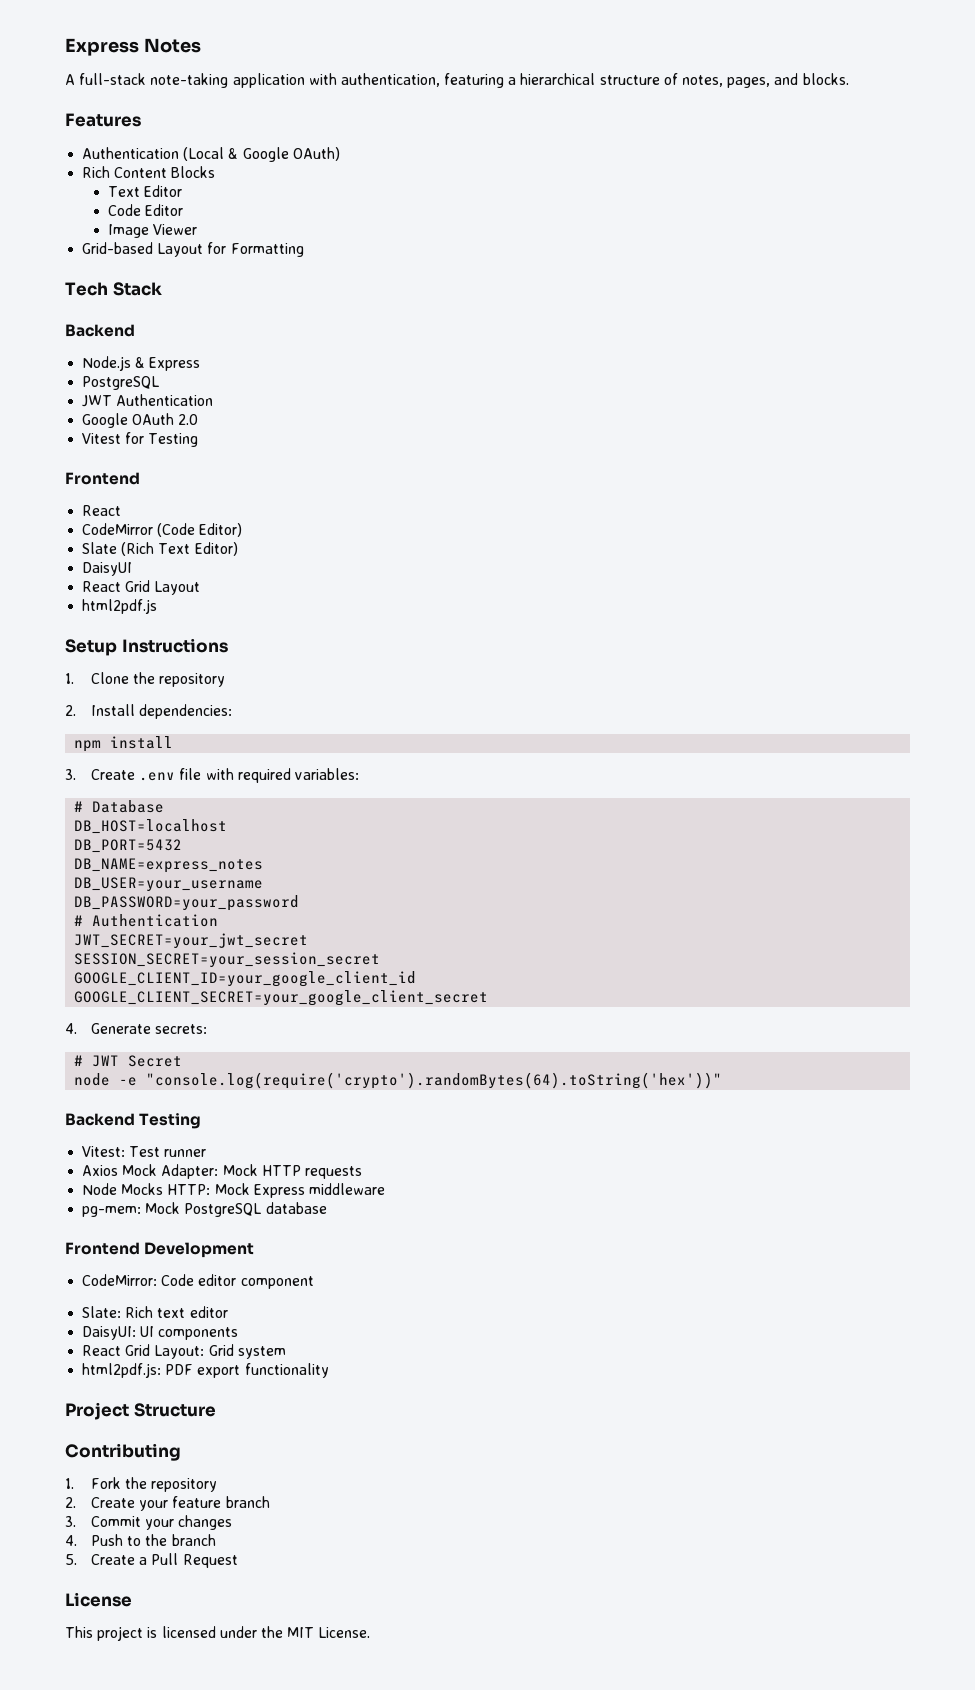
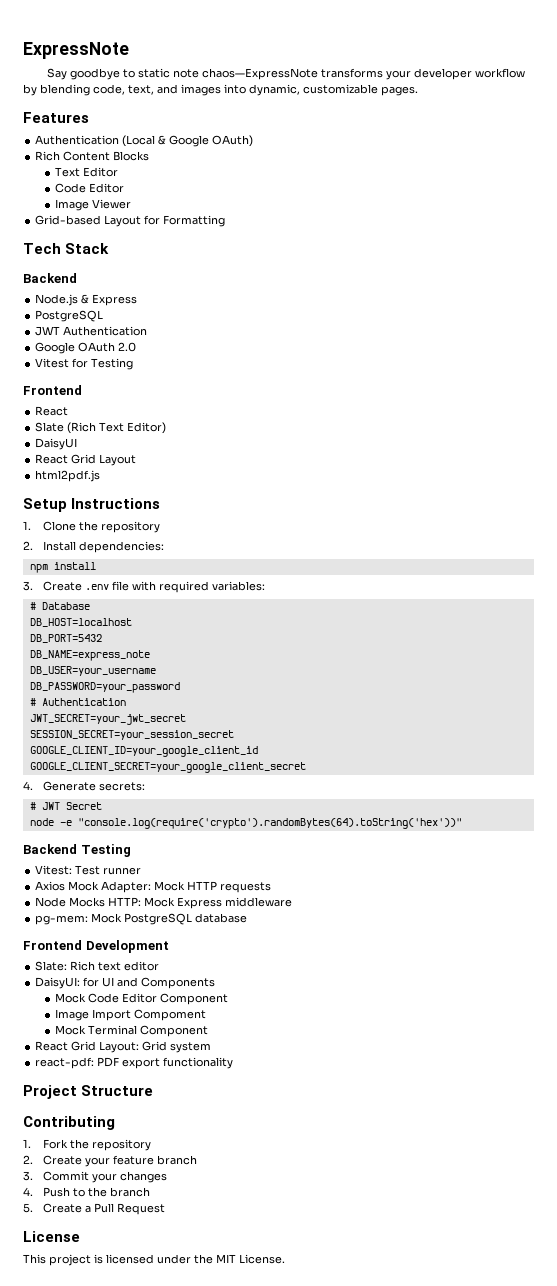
- Express Notes
- A full-stack note-taking application with authentication, featuring a hierarchical structure of notes, pages, and blocks.
+ ExpressNote
+ Say goodbye to static note chaos—ExpressNote transforms your developer workflow by blending code, text, and images into dynamic, customizable pages.
- CodeMirror (Code Editor)
- DB_NAME=express_notes
+ DB_NAME=express_note
- CodeMirror: Code editor component
- DaisyUI: UI components
+ DaisyUI: for UI and Components
+ Mock Code Editor Component
+ Image Import Compoment
+ Mock Terminal Component
- html2pdf.js: PDF export functionality
+ react-pdf: PDF export functionality

